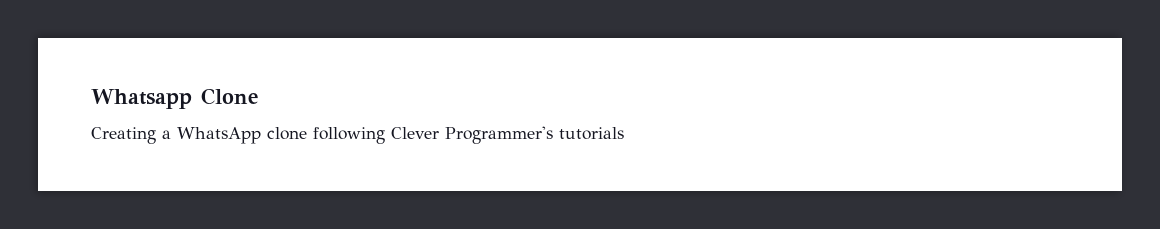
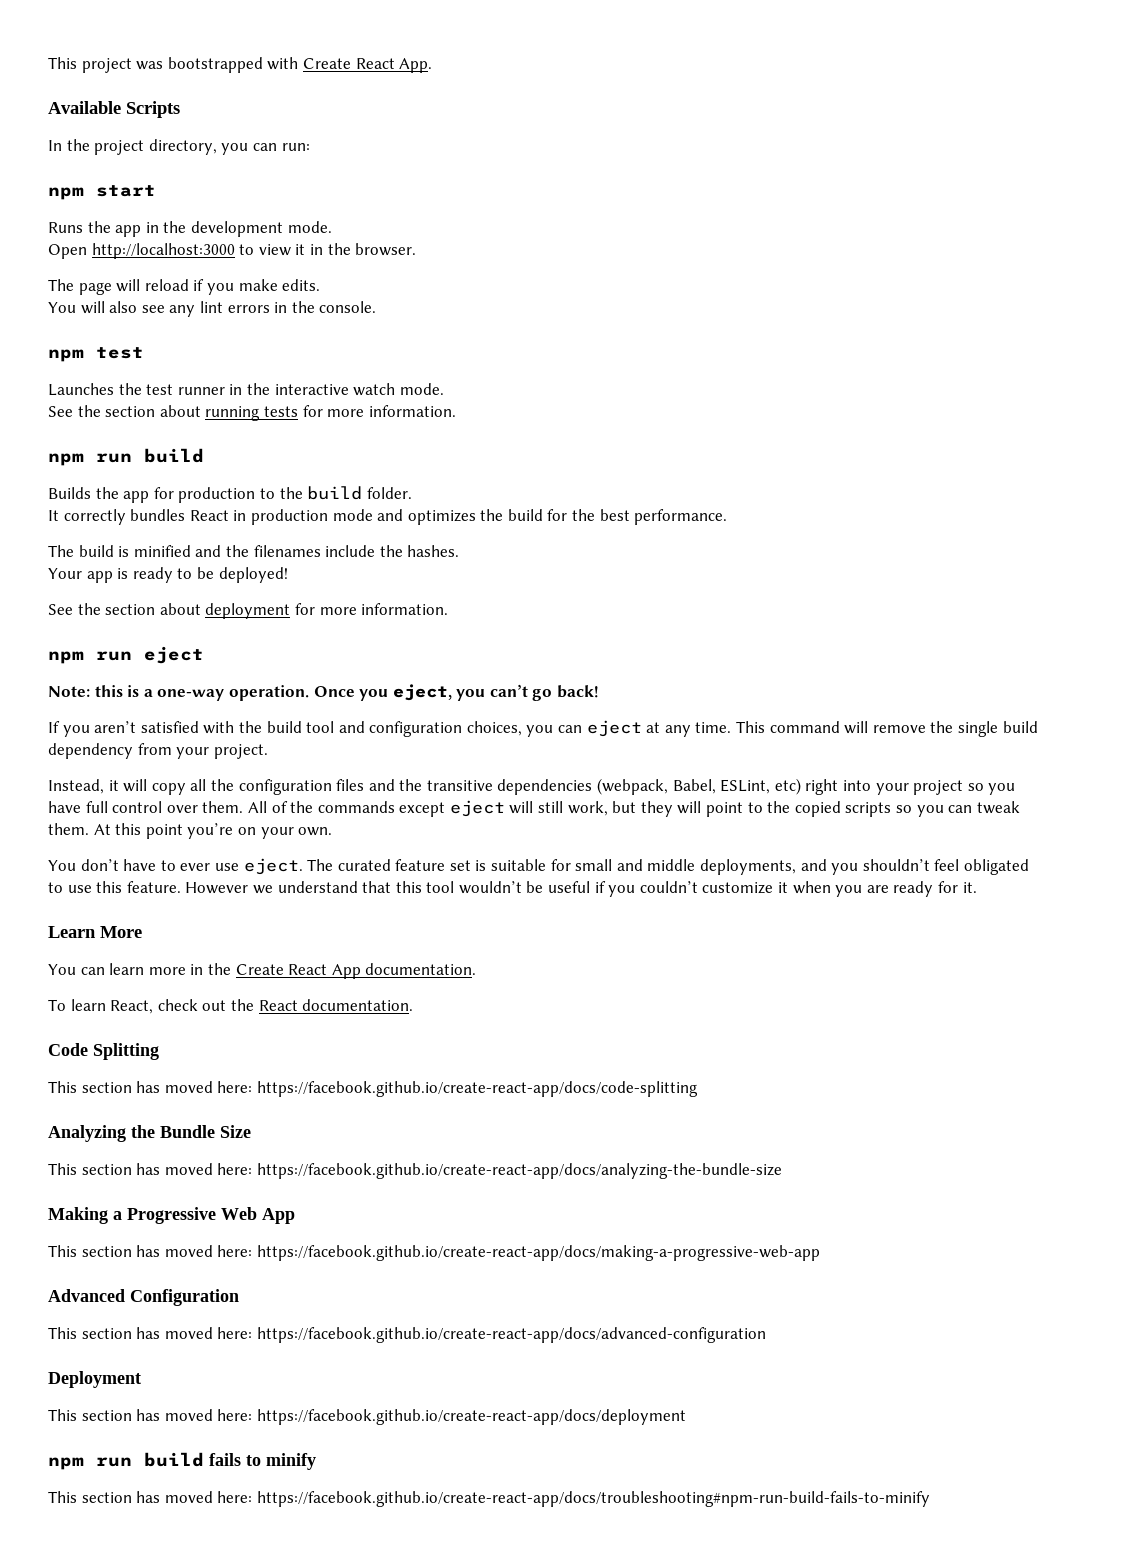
- Whatsapp Clone
- Creating a WhatsApp clone following Clever Programmer's tutorials
+ This project was bootstrapped with Create React App.
+ Available Scripts
+ In the project directory, you can run:
+ npm start
+ Runs the app in the development mode.
+ Open http://localhost:3000 to view it in the browser.
+ The page will reload if you make edits.
+ You will also see any lint errors in the console.
+ npm test
+ Launches the test runner in the interactive watch mode.
+ See the section about running tests for more information.
+ npm run build
+ Builds the app for production to the build folder.
+ It correctly bundles React in production mode and optimizes the build for the best performance.
+ The build is minified and the filenames include the hashes.
+ Your app is ready to be deployed!
+ See the section about deployment for more information.
+ npm run eject
+ Note: this is a one-way operation. Once you eject, you can’t go back!
+ If you aren’t satisfied with the build tool and configuration choices, you can eject at any time. This command will remove the single build dependency from your project.
+ Instead, it will copy all the configuration files and the transitive dependencies (webpack, Babel, ESLint, etc) right into your project so you have full control over them. All of the commands except eject will still work, but they will point to the copied scripts so you can tweak them. At this point you’re on your own.
+ You don’t have to ever use eject. The curated feature set is suitable for small and middle deployments, and you shouldn’t feel obligated to use this feature. However we understand that this tool wouldn’t be useful if you couldn’t customize it when you are ready for it.
+ Learn More
+ You can learn more in the Create React App documentation.
+ To learn React, check out the React documentation.
+ Code Splitting
+ This section has moved here: https://facebook.github.io/create-react-app/docs/code-splitting
+ Analyzing the Bundle Size
+ This section has moved here: https://facebook.github.io/create-react-app/docs/analyzing-the-bundle-size
+ Making a Progressive Web App
+ This section has moved here: https://facebook.github.io/create-react-app/docs/making-a-progressive-web-app
+ Advanced Configuration
+ This section has moved here: https://facebook.github.io/create-react-app/docs/advanced-configuration
+ Deployment
+ This section has moved here: https://facebook.github.io/create-react-app/docs/deployment
+ npm run build fails to minify
+ This section has moved here: https://facebook.github.io/create-react-app/docs/troubleshooting#npm-run-build-fails-to-minify

